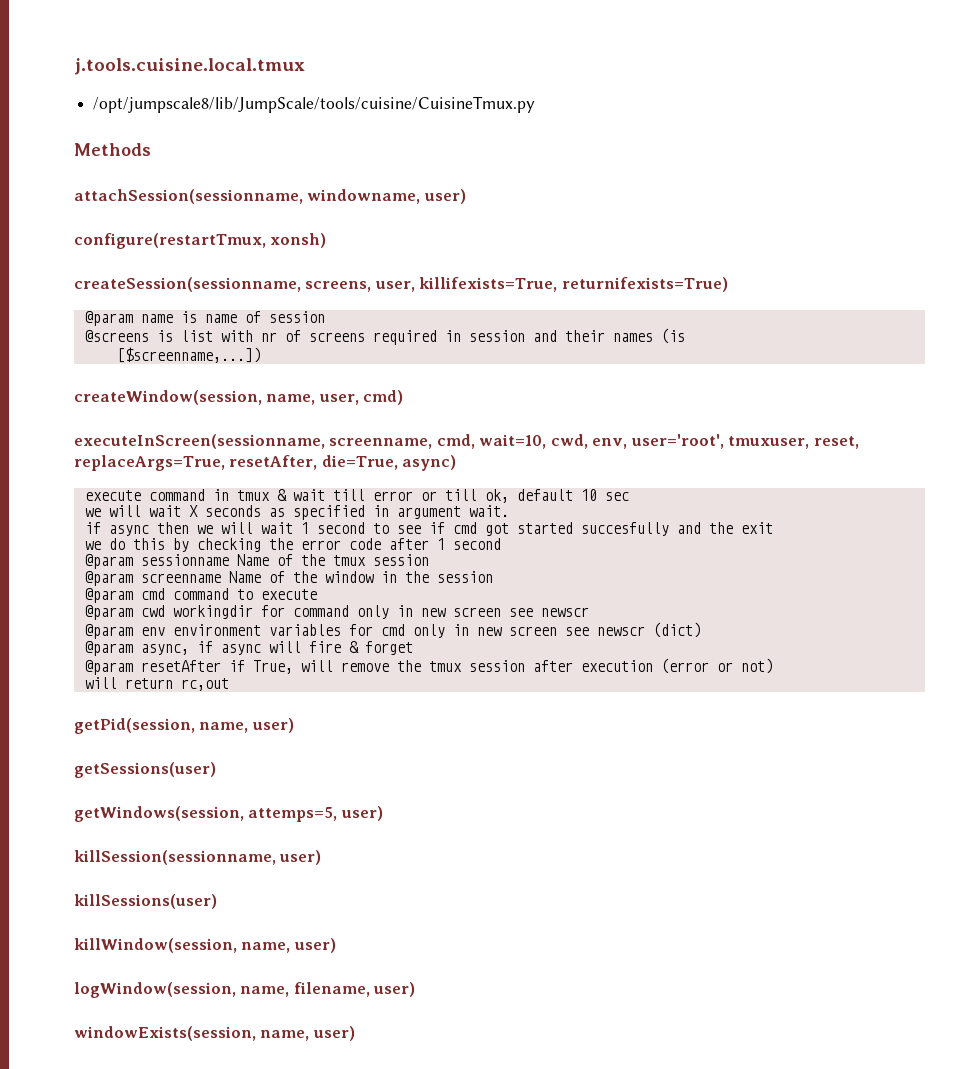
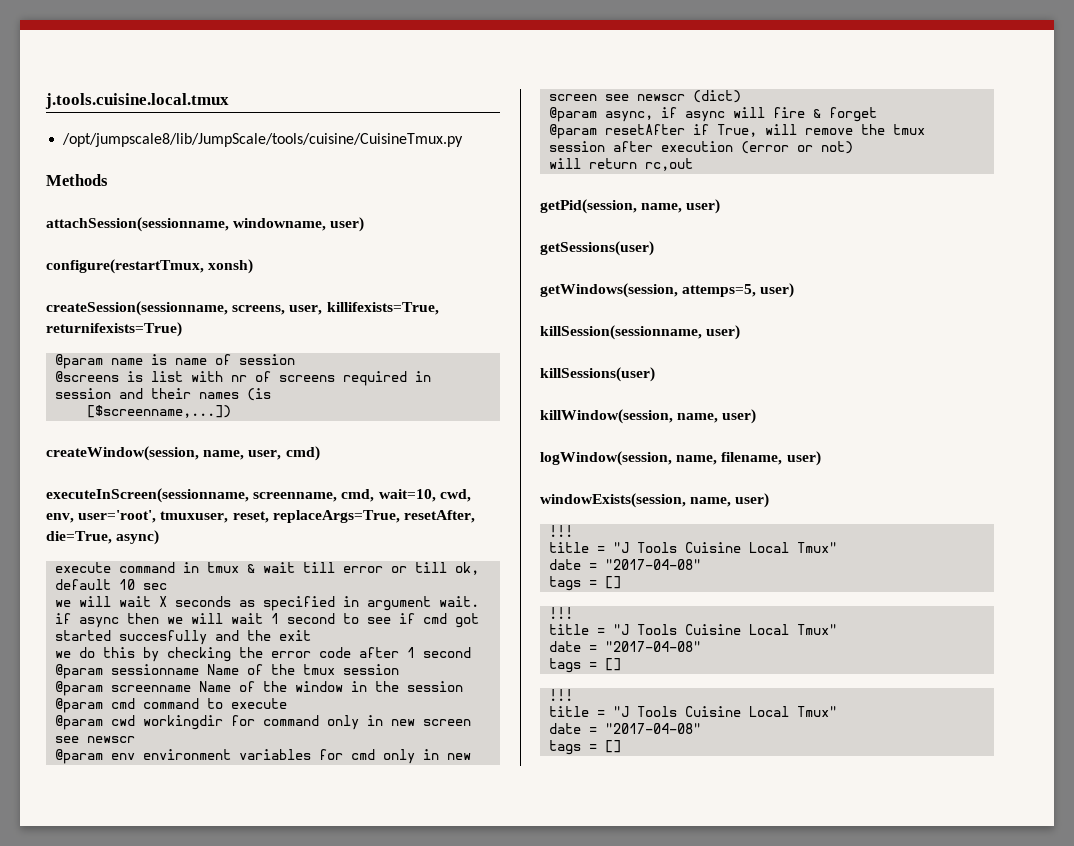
  windowExists(session, name, user)
+ !!!
+ title = "J Tools Cuisine Local Tmux"
+ date = "2017-04-08"
+ tags = []
+ !!!
+ title = "J Tools Cuisine Local Tmux"
+ date = "2017-04-08"
+ tags = []
+ !!!
+ title = "J Tools Cuisine Local Tmux"
+ date = "2017-04-08"
+ tags = []

